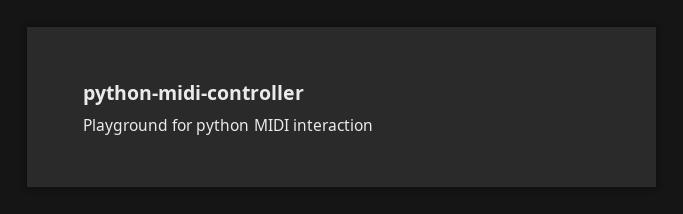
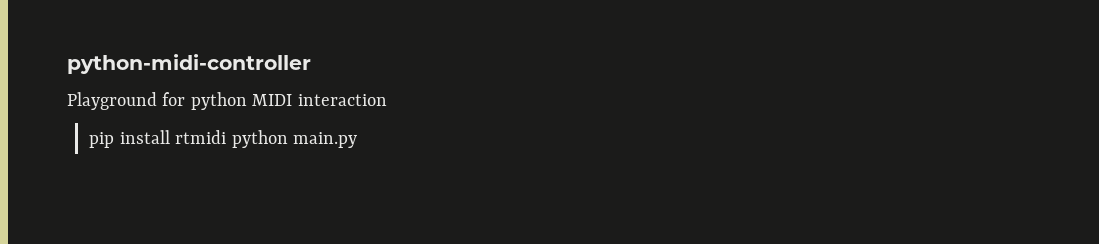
+ pip install rtmidi python main.py

